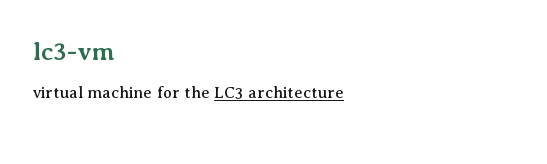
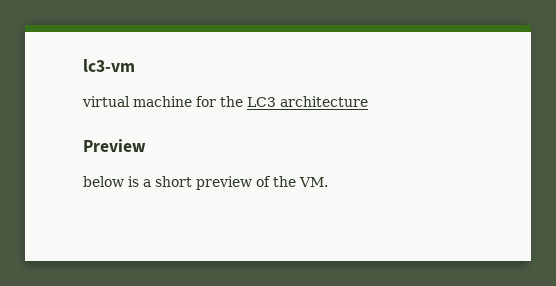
+ Preview
+ below is a short preview of the VM.

